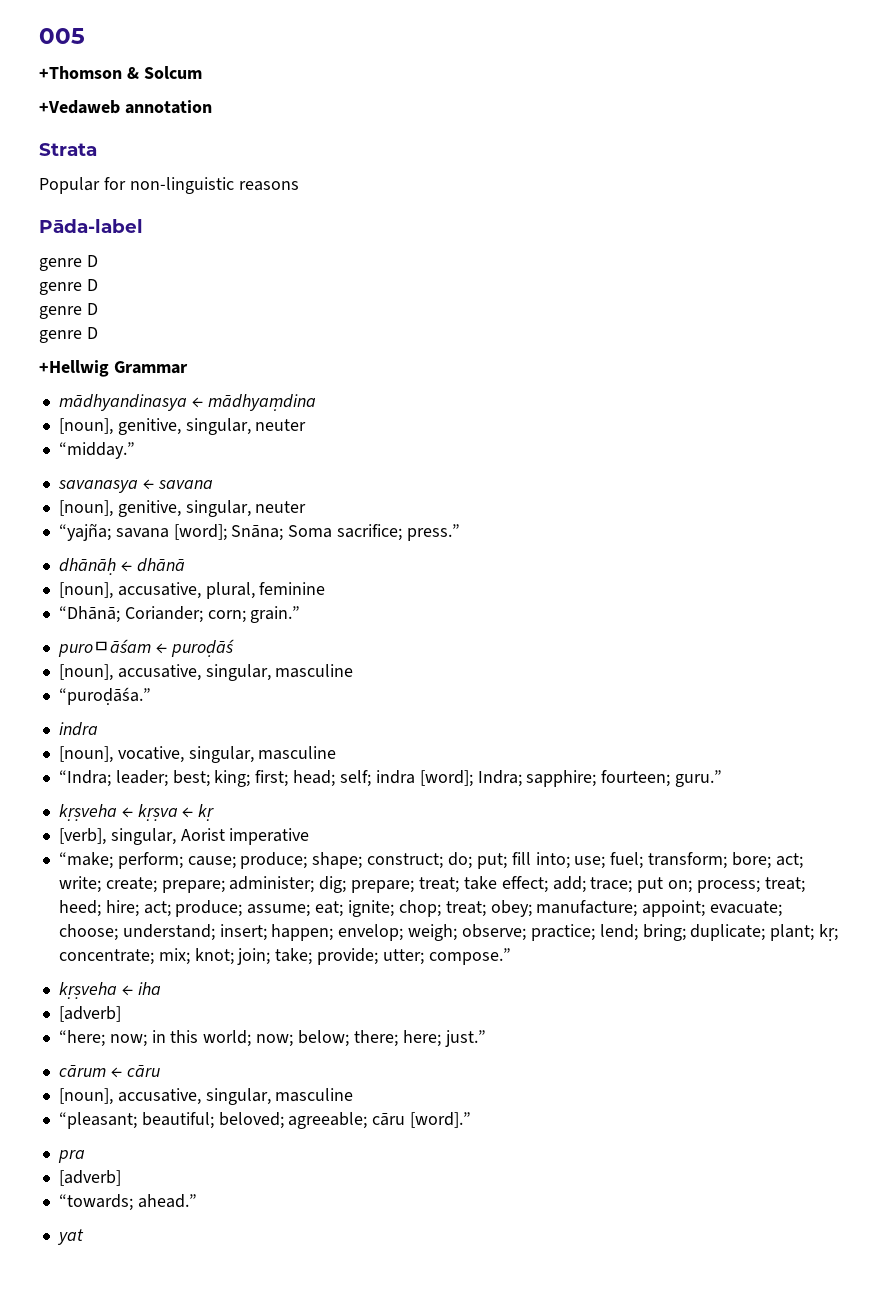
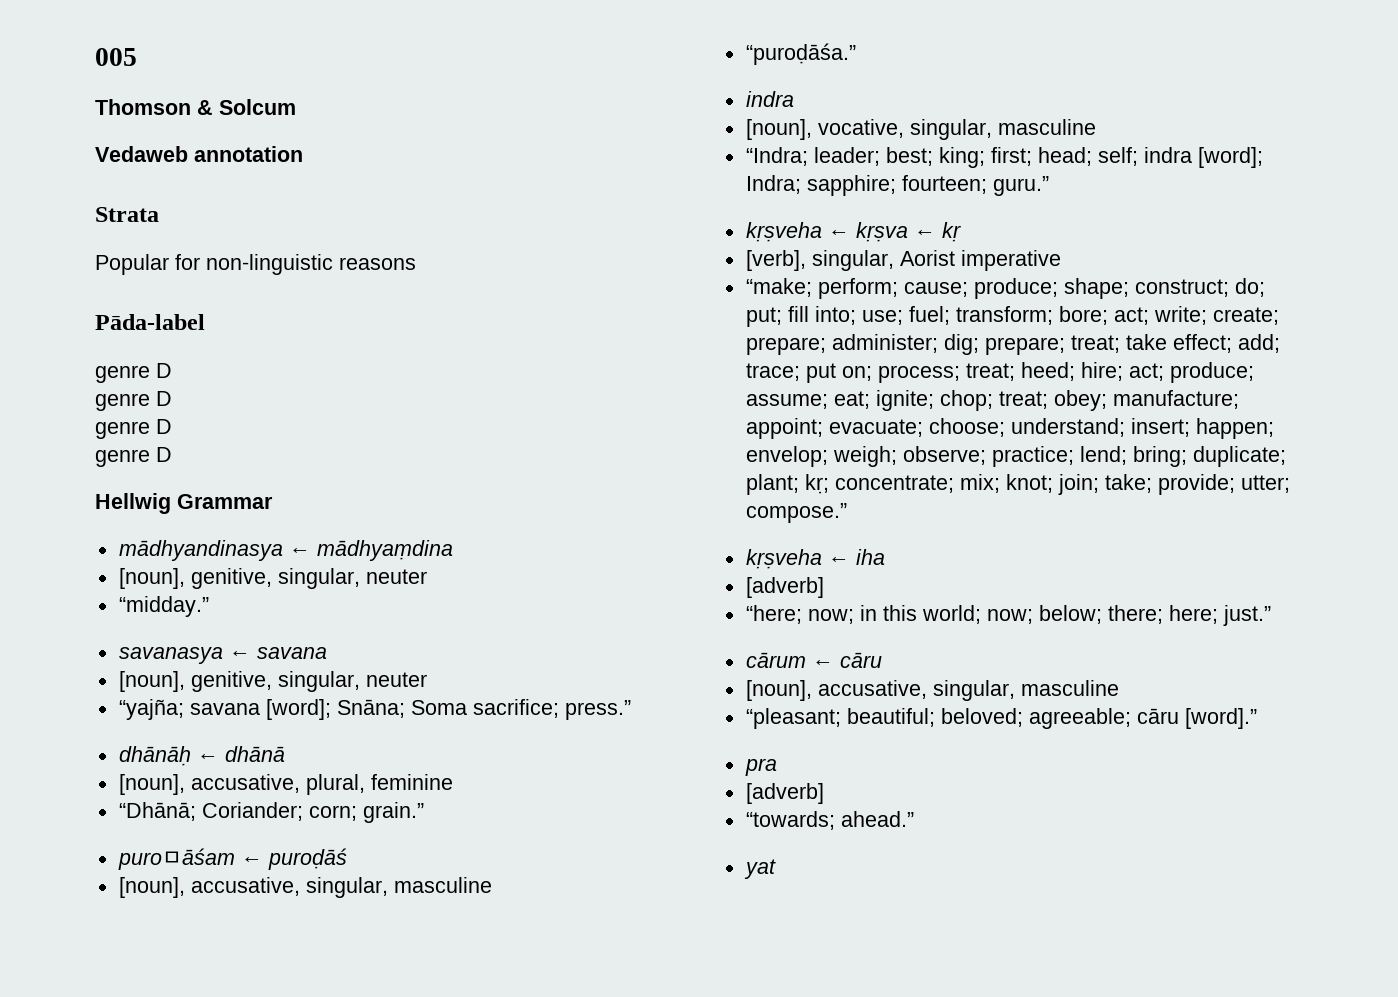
- +Thomson & Solcum
+ Thomson & Solcum
- +Vedaweb annotation
+ Vedaweb annotation
- +Hellwig Grammar
+ Hellwig Grammar

